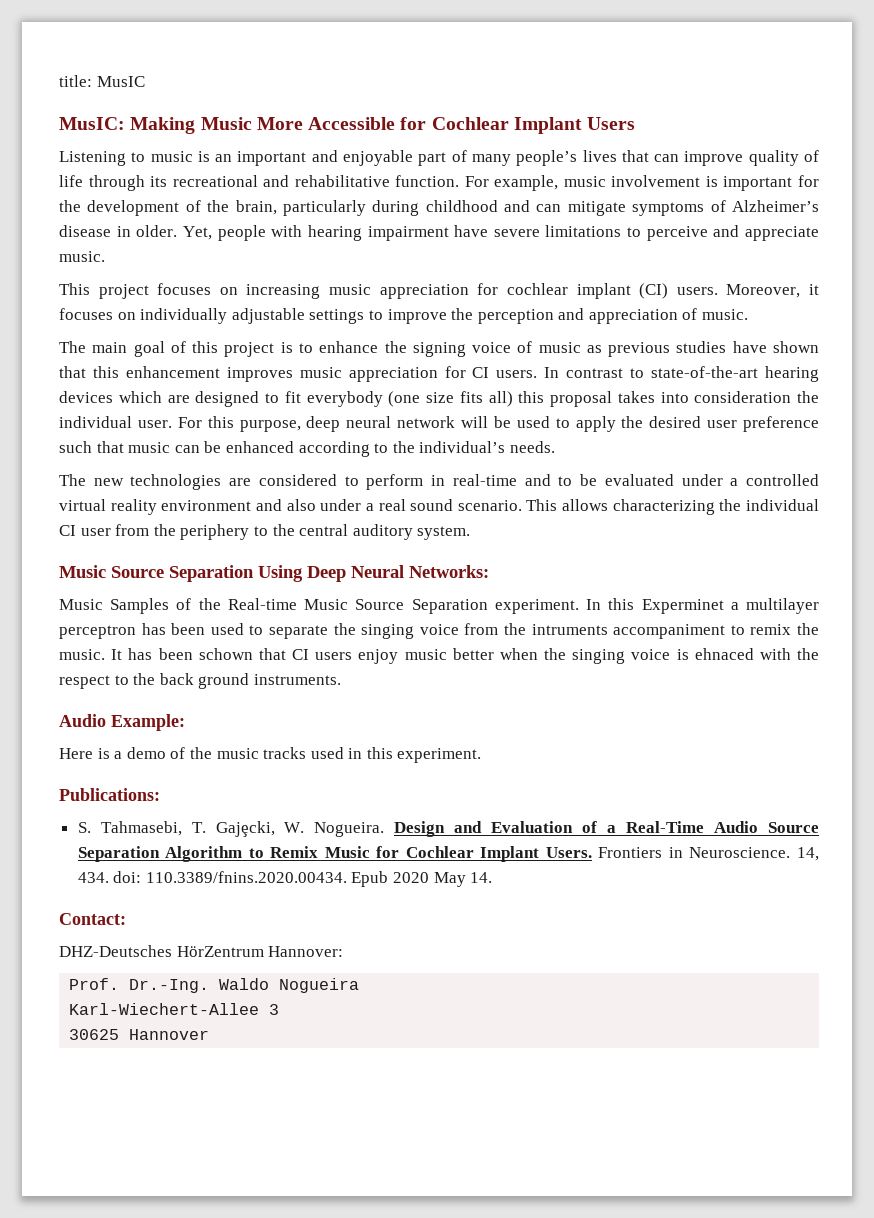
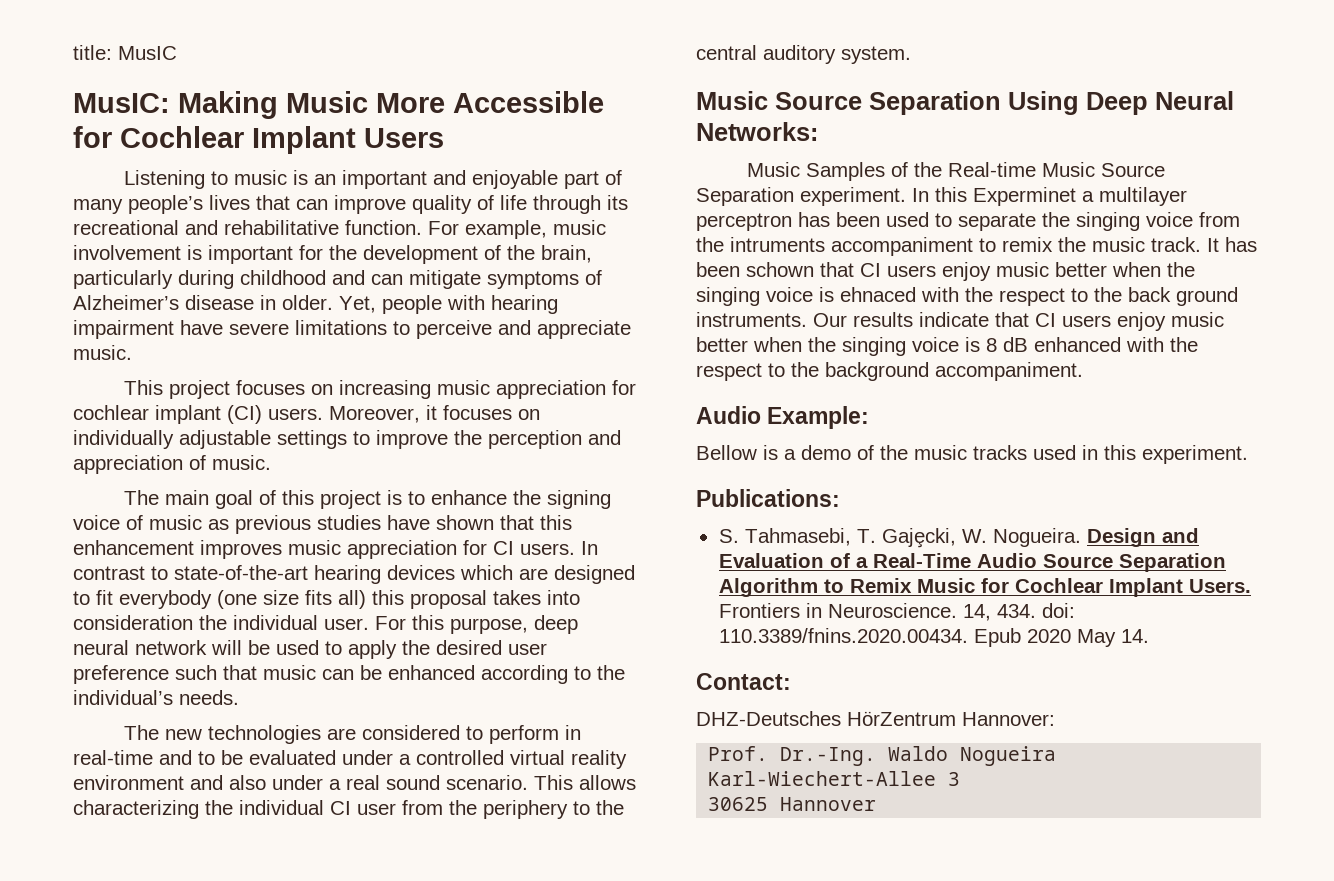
- In this Experminet a multilayer perceptron has been used to separate the singing voice from the intruments accompaniment to remix the music.
+ In this Experminet a multilayer perceptron has been used to separate the singing voice from the intruments accompaniment to remix the music track.
+ Our results indicate that CI users enjoy music better when the singing voice is 8 dB enhanced with the respect to the background accompaniment.
- Here is a demo of the music tracks used in this experiment.
+ Bellow is a demo of the music tracks used in this experiment.

